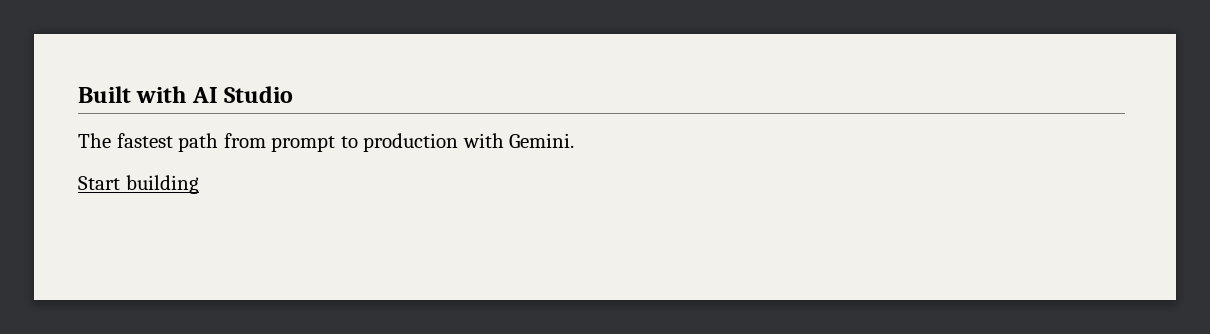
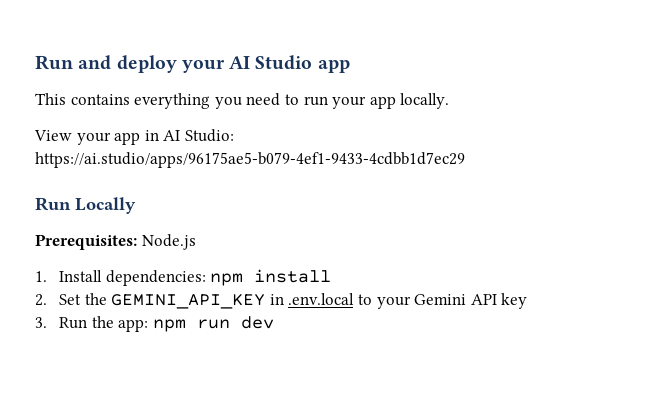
- Built with AI Studio
- The fastest path from prompt to production with Gemini.
- Start building
+ Run and deploy your AI Studio app
+ This contains everything you need to run your app locally.
+ View your app in AI Studio: https://ai.studio/apps/96175ae5-b079-4ef1-9433-4cdbb1d7ec29
+ Run Locally
+ Prerequisites: Node.js
+ 1. Install dependencies: npm install
+ 2. Set the GEMINI_API_KEY in .env.local to your Gemini API key
+ 3. Run the app: npm run dev

